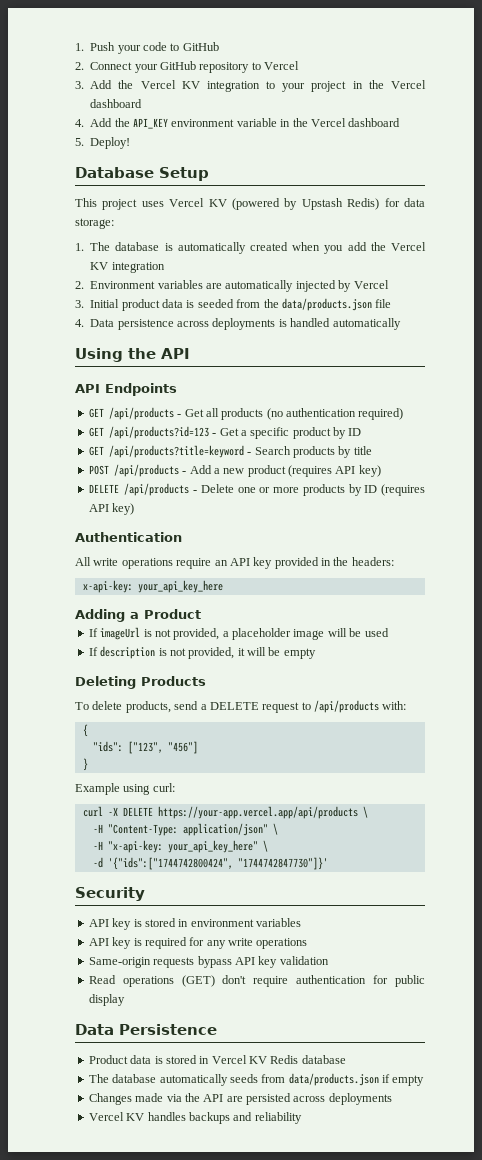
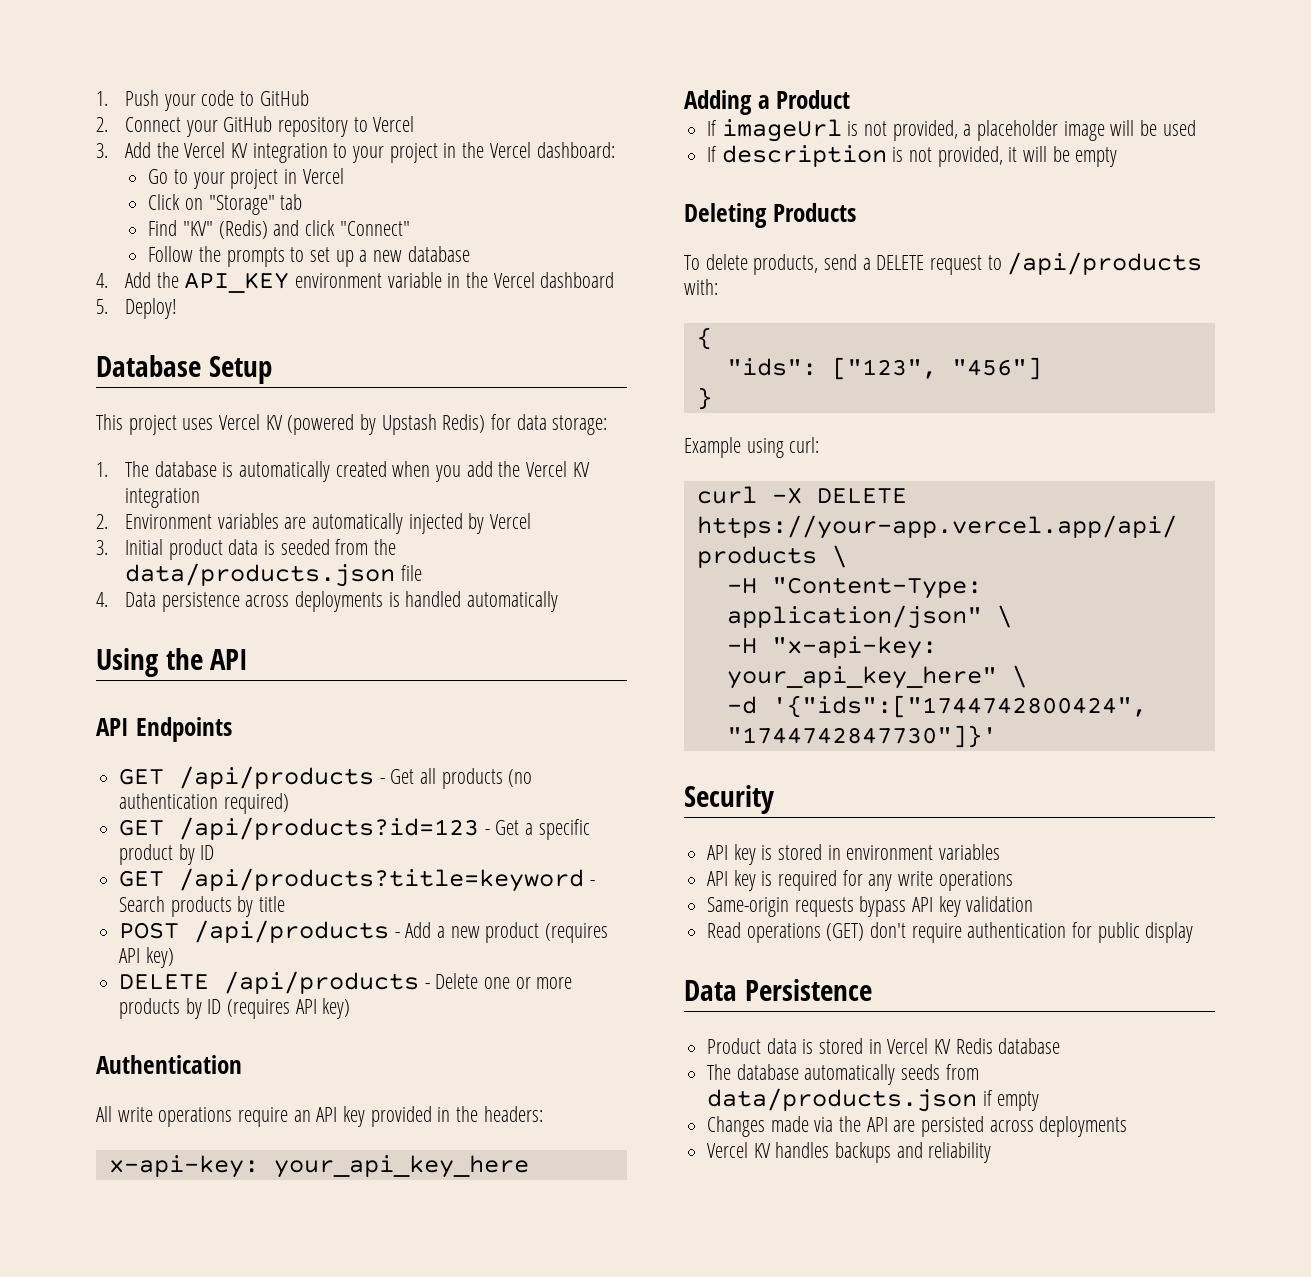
- 3. Add the Vercel KV integration to your project in the Vercel dashboard
+ 3. Add the Vercel KV integration to your project in the Vercel dashboard:
+ Go to your project in Vercel
+ Click on "Storage" tab
+ Find "KV" (Redis) and click "Connect"
+ Follow the prompts to set up a new database

